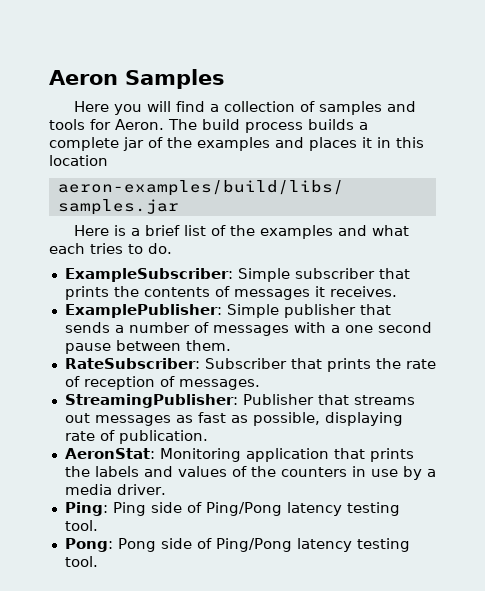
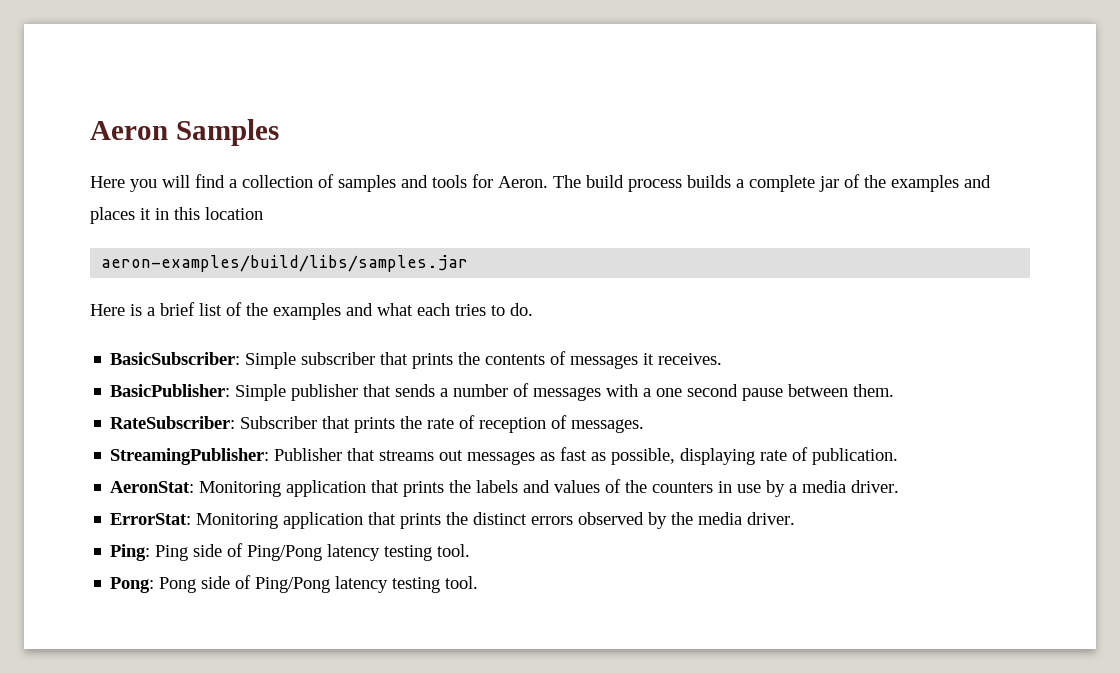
- ExampleSubscriber: Simple subscriber that prints the contents of messages it receives.
+ BasicSubscriber: Simple subscriber that prints the contents of messages it receives.
- ExamplePublisher: Simple publisher that sends a number of messages with a one second pause between them.
+ BasicPublisher: Simple publisher that sends a number of messages with a one second pause between them.
+ ErrorStat: Monitoring application that prints the distinct errors observed by the media driver.

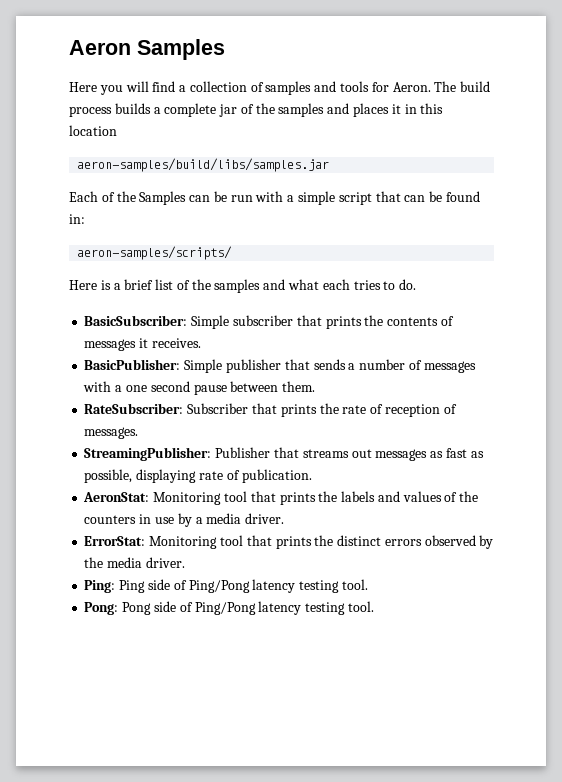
- The build process builds a complete jar of the examples and places it in this location
+ The build process builds a complete jar of the samples and places it in this location
- aeron-examples/build/libs/samples.jar
+ aeron-samples/build/libs/samples.jar
+ Each of the Samples can be run with a simple script that can be found in:
+ aeron-samples/scripts/
- Here is a brief list of the examples and what each tries to do.
+ Here is a brief list of the samples and what each tries to do.
- AeronStat: Monitoring application that prints the labels and values of the counters in use by a media driver.
+ AeronStat: Monitoring tool that prints the labels and values of the counters in use by a media driver.
- ErrorStat: Monitoring application that prints the distinct errors observed by the media driver.
+ ErrorStat: Monitoring tool that prints the distinct errors observed by the media driver.

